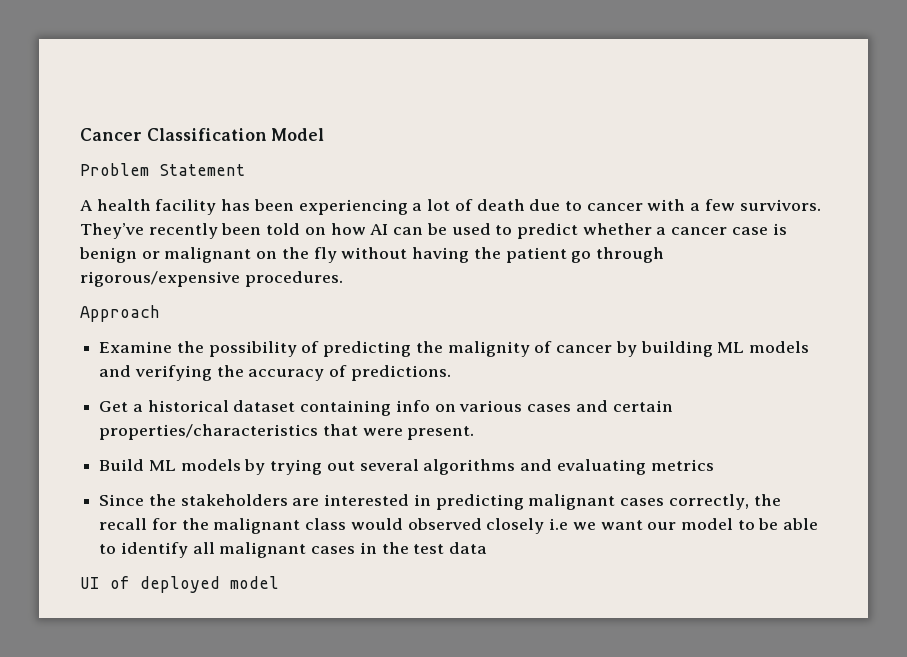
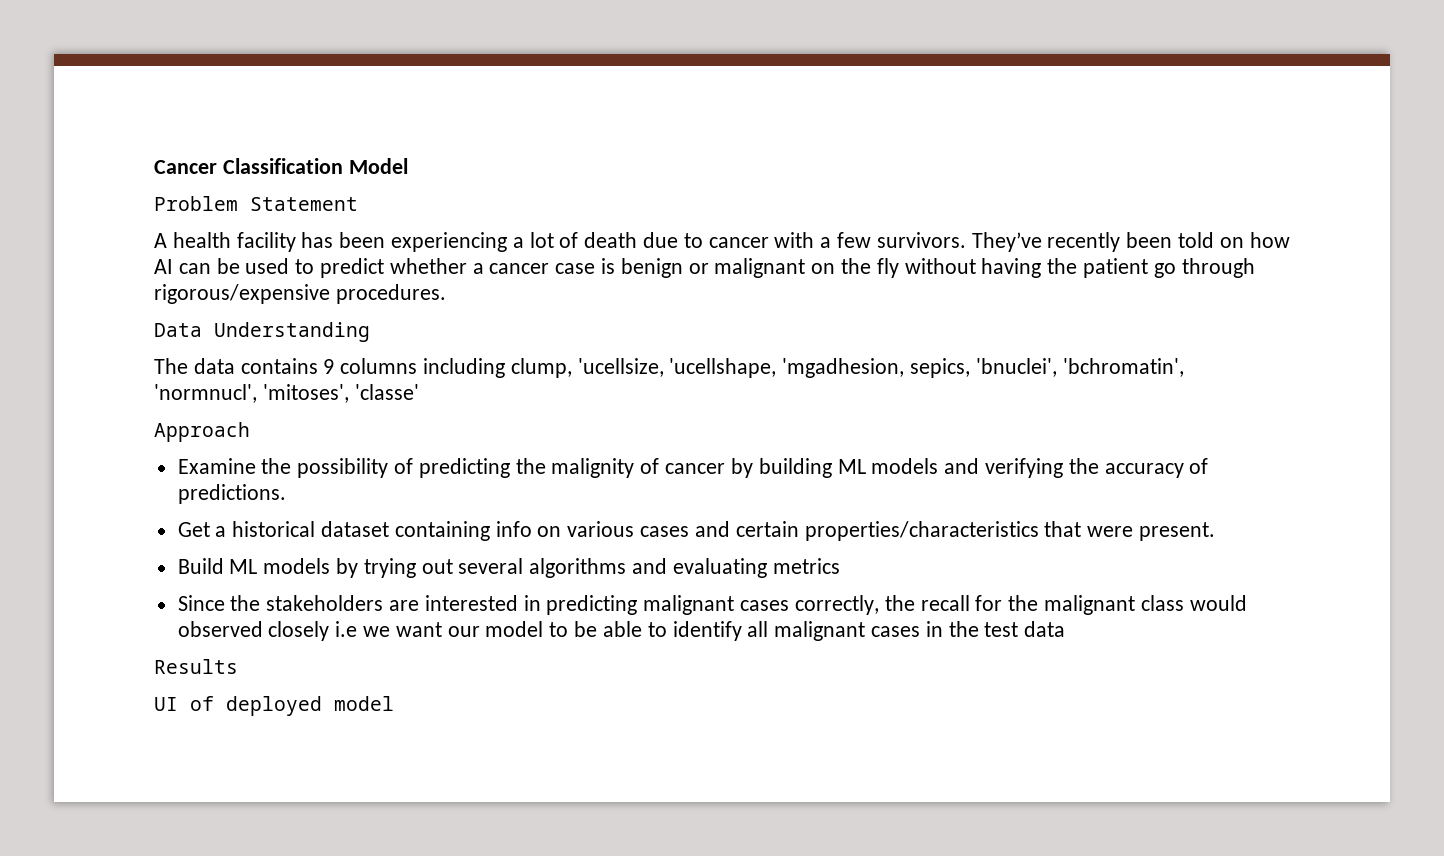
+ Data Understanding
+ The data contains 9 columns including clump, 'ucellsize, 'ucellshape, 'mgadhesion, sepics, 'bnuclei', 'bchromatin', 'normnucl', 'mitoses', 'classe'
+ Results

